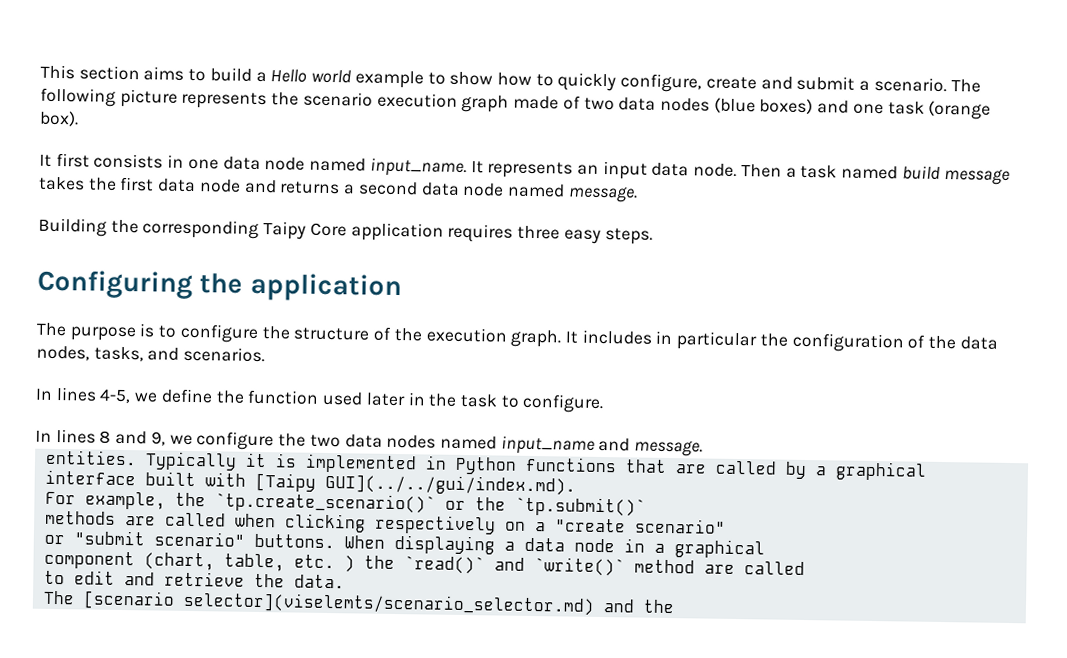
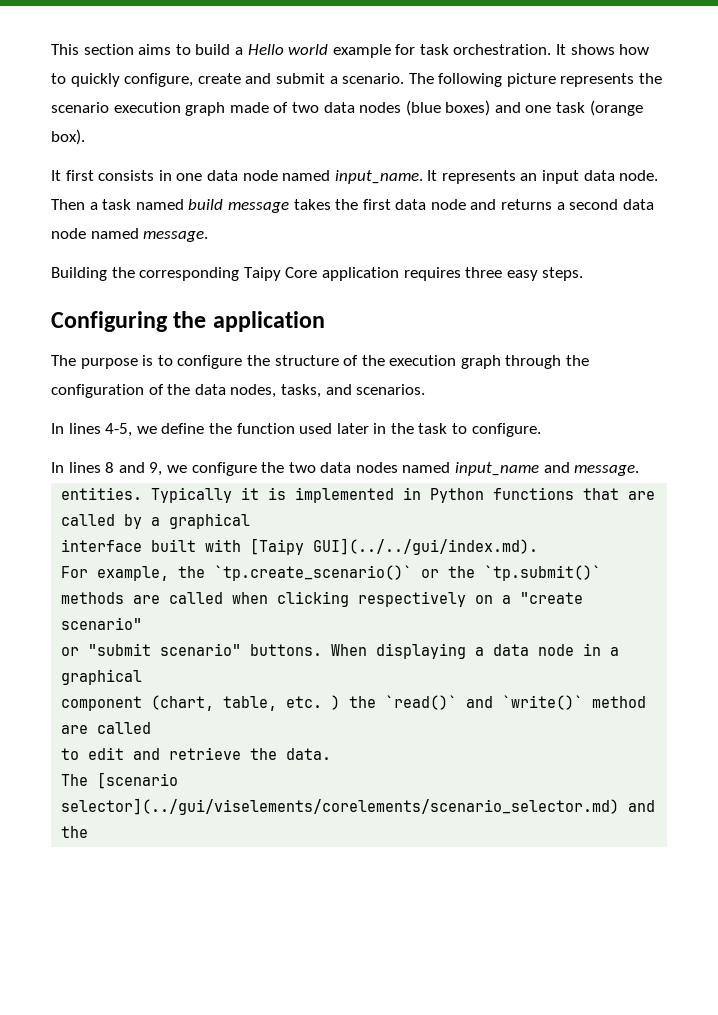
- This section aims to build a Hello world example to show how to quickly configure, create and submit a scenario.
+ This section aims to build a Hello world example for task orchestration. It shows how to quickly configure, create and submit a scenario.
- The purpose is to configure the structure of the execution graph. It includes in particular the configuration of the data nodes, tasks, and scenarios.
+ The purpose is to configure the structure of the execution graph through the configuration of the data nodes, tasks, and scenarios.
- The [scenario selector](viselemts/scenario_selector.md) and the
+ The [scenario selector](../gui/viselements/corelements/scenario_selector.md) and the

